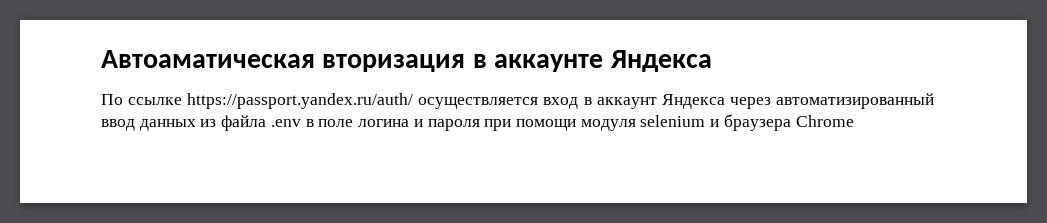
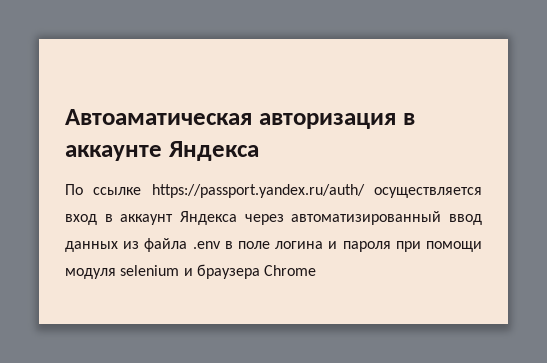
- Автоаматическая вторизация в аккаунте Яндекса
+ Автоаматическая авторизация в аккаунте Яндекса

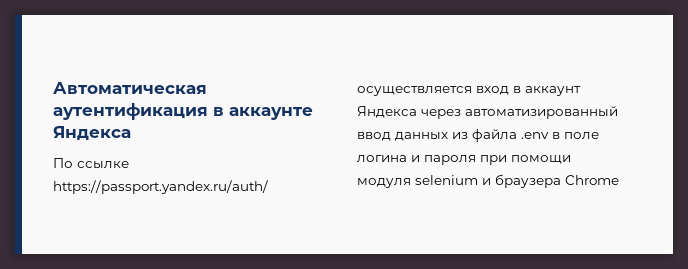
- Автоаматическая авторизация в аккаунте Яндекса
+ Автоматическая аутентификация в аккаунте Яндекса

